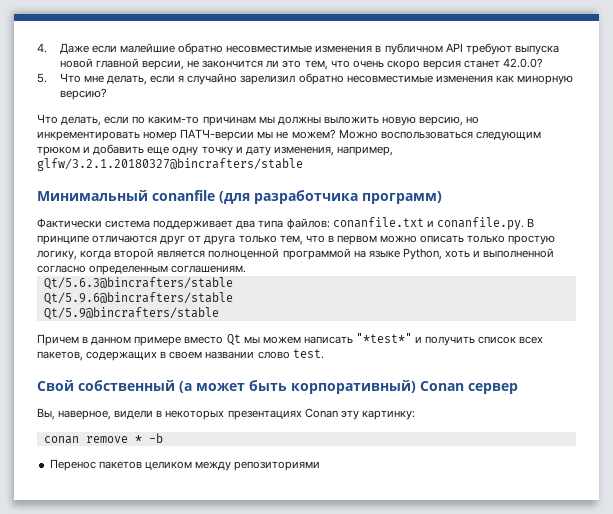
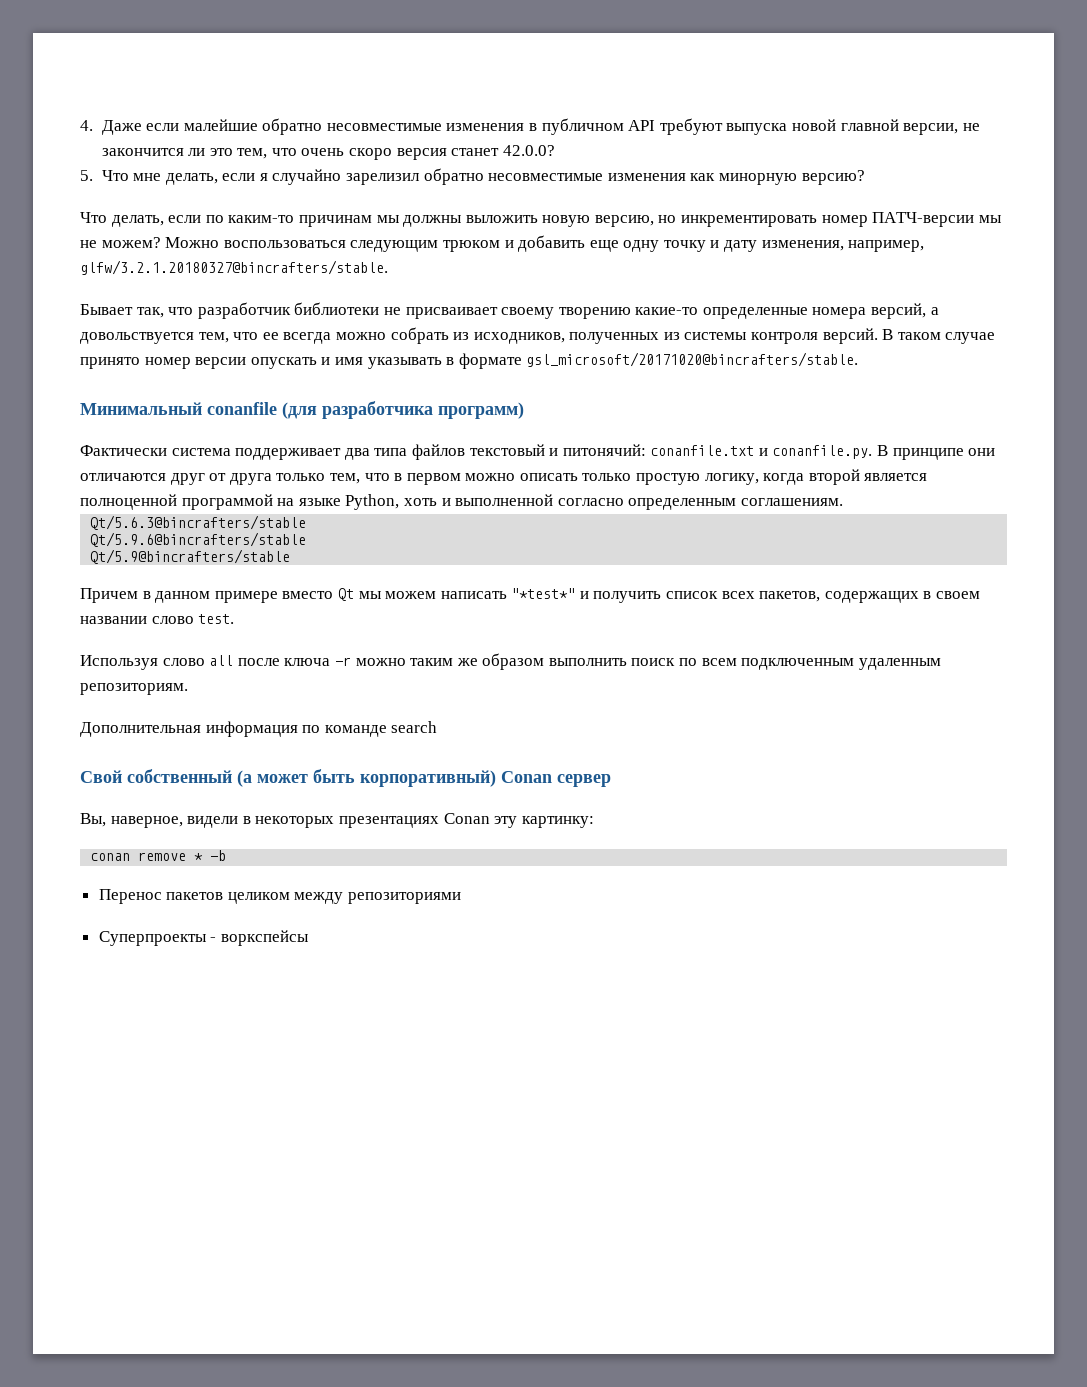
- Можно воспользоваться следующим трюком и добавить еще одну точку и дату изменения, например, glfw/3.2.1.20180327@bincrafters/stable
+ Можно воспользоваться следующим трюком и добавить еще одну точку и дату изменения, например, glfw/3.2.1.20180327@bincrafters/stable.
+ Бывает так, что разработчик библиотеки не присваивает своему творению какие-то определенные номера версий, а довольствуется тем, что ее всегда можно собрать из исходников, полученных из системы контроля версий. В таком случае принято номер версии опускать и имя указывать в формате gsl_microsoft/20171020@bincrafters/stable.
- Фактически система поддерживает два типа файлов: conanfile.txt и conanfile.py. В принципе отличаются друг от друга только тем, что в первом можно описать только простую логику, когда второй является полноценной программой на языке Python, хоть и выполненной согласно определенным соглашениям.
+ Фактически система поддерживает два типа файлов текстовый и питонячий: conanfile.txt и conanfile.py. В принципе они отличаются друг от друга только тем, что в первом можно описать только простую логику, когда второй является полноценной программой на языке Python, хоть и выполненной согласно определенным соглашениям.
+ Используя слово all после ключа -r можно таким же образом выполнить поиск по всем подключенным удаленным репозиториям.
+ Дополнительная информация по команде search
+ Суперпроекты - воркспейсы

